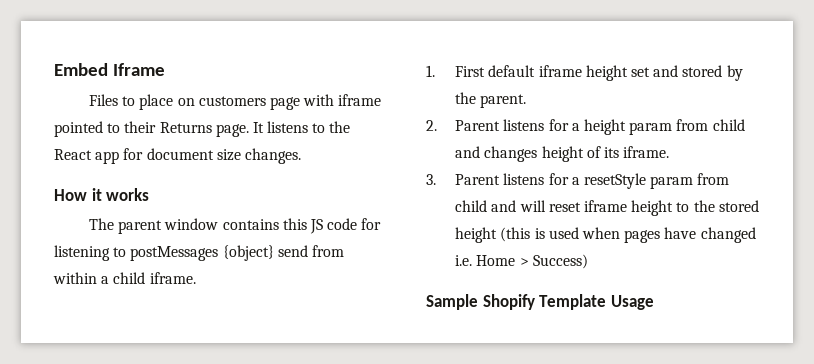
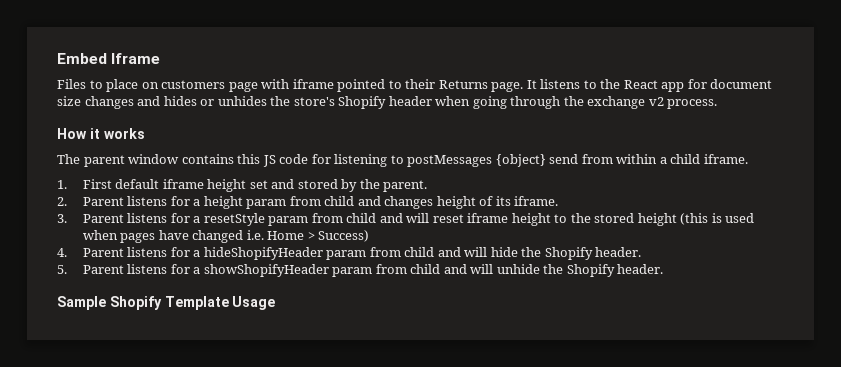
- It listens to the React app for document size changes.
+ It listens to the React app for document size changes and hides or unhides the store's Shopify header when going through the exchange v2 process.
+ 4. Parent listens for a hideShopifyHeader param from child and will hide the Shopify header.
+ 5. Parent listens for a showShopifyHeader param from child and will unhide the Shopify header.

